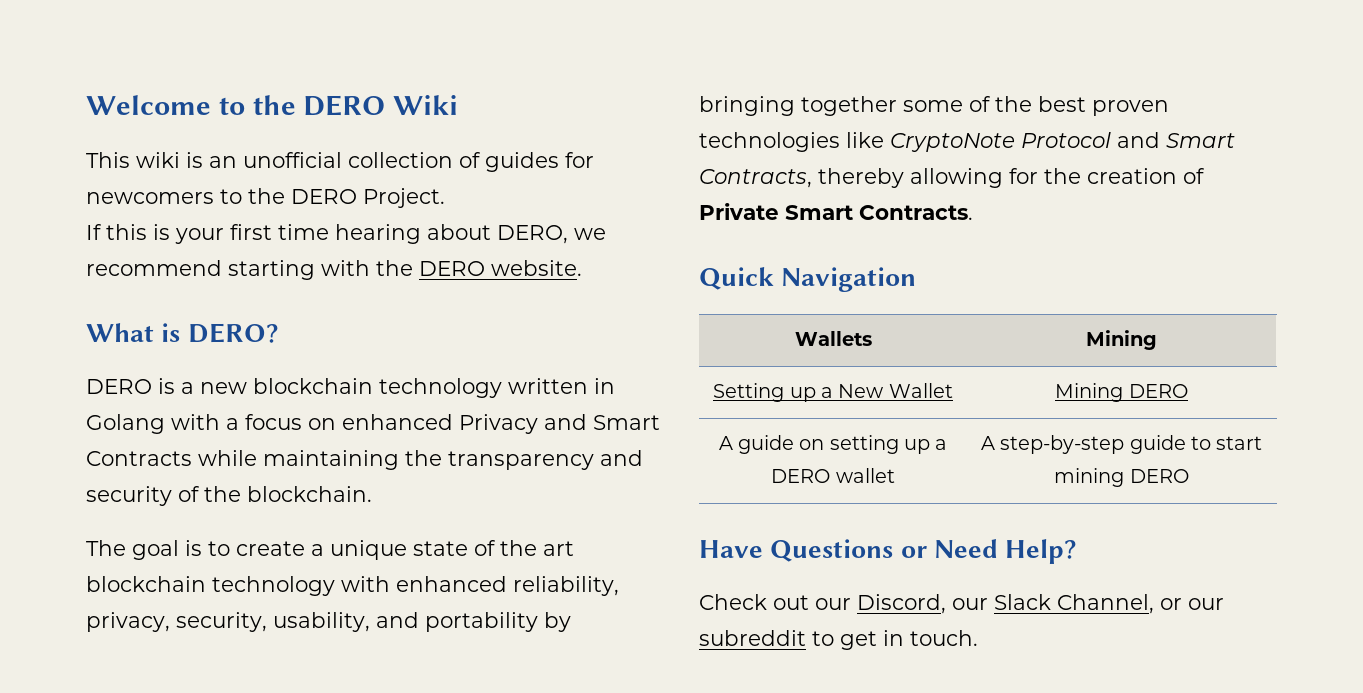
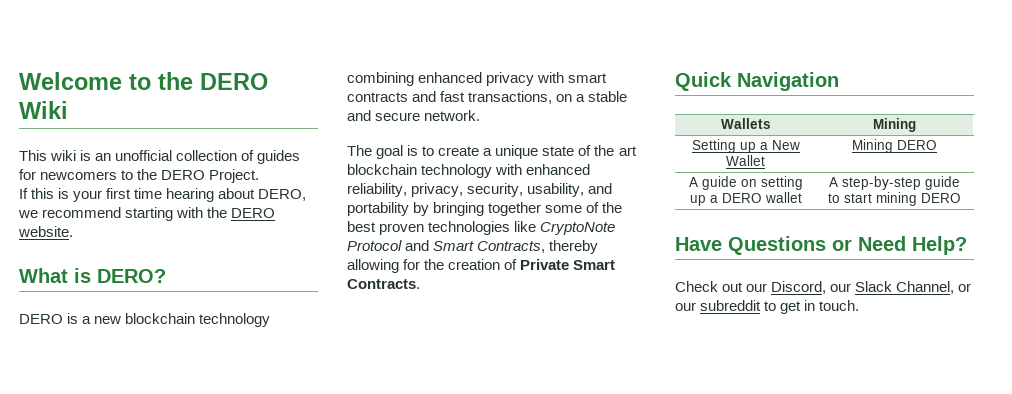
- DERO is a new blockchain technology written in Golang with a focus on enhanced Privacy and Smart Contracts while maintaining the transparency and security of the blockchain.
+ DERO is a new blockchain technology combining enhanced privacy with smart contracts and fast transactions, on a stable and secure network.

